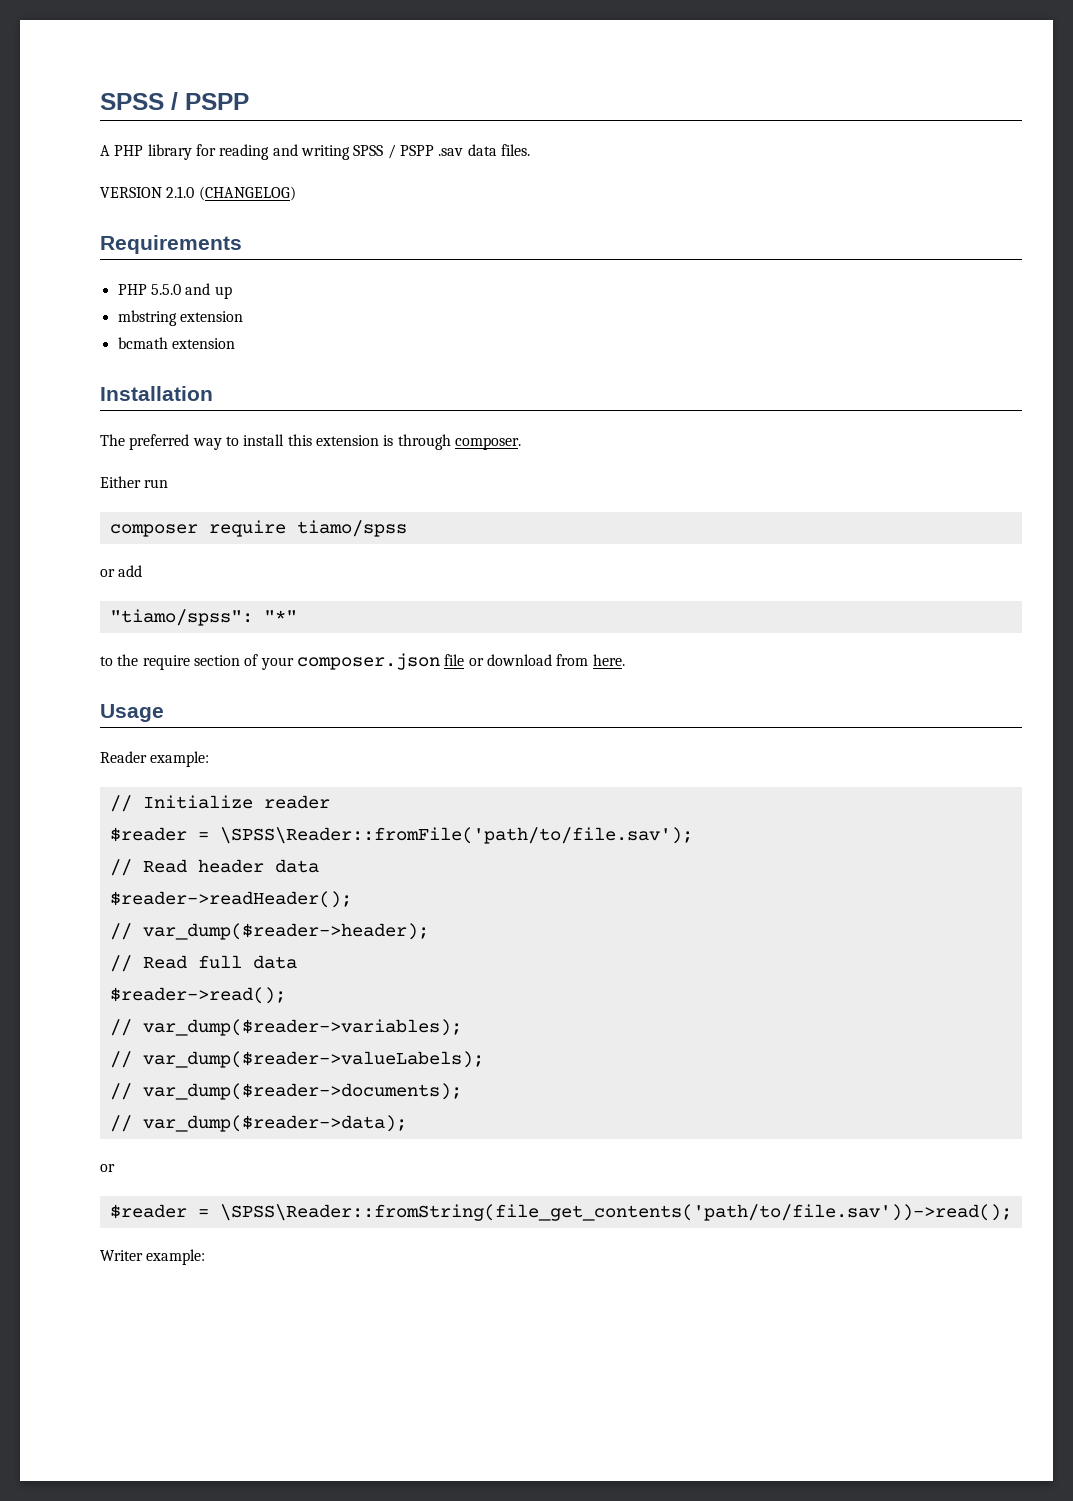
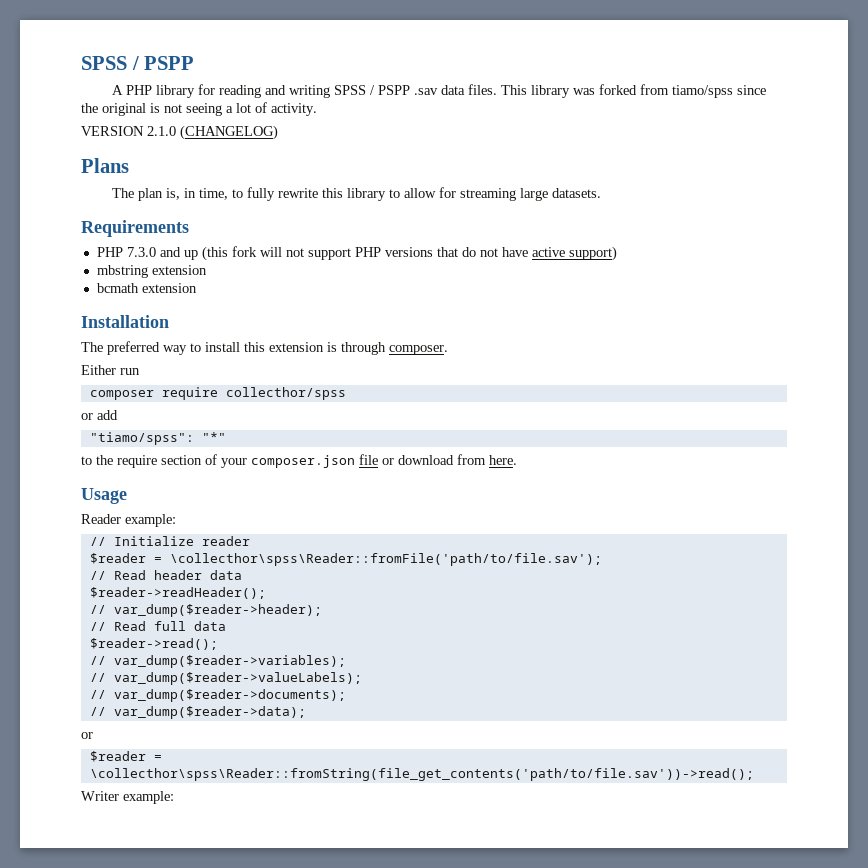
- A PHP library for reading and writing SPSS / PSPP .sav data files.
+ A PHP library for reading and writing SPSS / PSPP .sav data files. This library was forked from tiamo/spss since the original is not seeing a lot of activity.
  VERSION 2.1.0 (CHANGELOG)
+ Plans
+ The plan is, in time, to fully rewrite this library to allow for streaming large datasets.
- PHP 5.5.0 and up
+ PHP 7.3.0 and up (this fork will not support PHP versions that do not have active support)
- composer require tiamo/spss
+ composer require collecthor/spss
- $reader = \SPSS\Reader::fromFile('path/to/file.sav');
+ $reader = \collecthor\spss\Reader::fromFile('path/to/file.sav');
- $reader = \SPSS\Reader::fromString(file_get_contents('path/to/file.sav'))->read();
+ $reader = \collecthor\spss\Reader::fromString(file_get_contents('path/to/file.sav'))->read();

